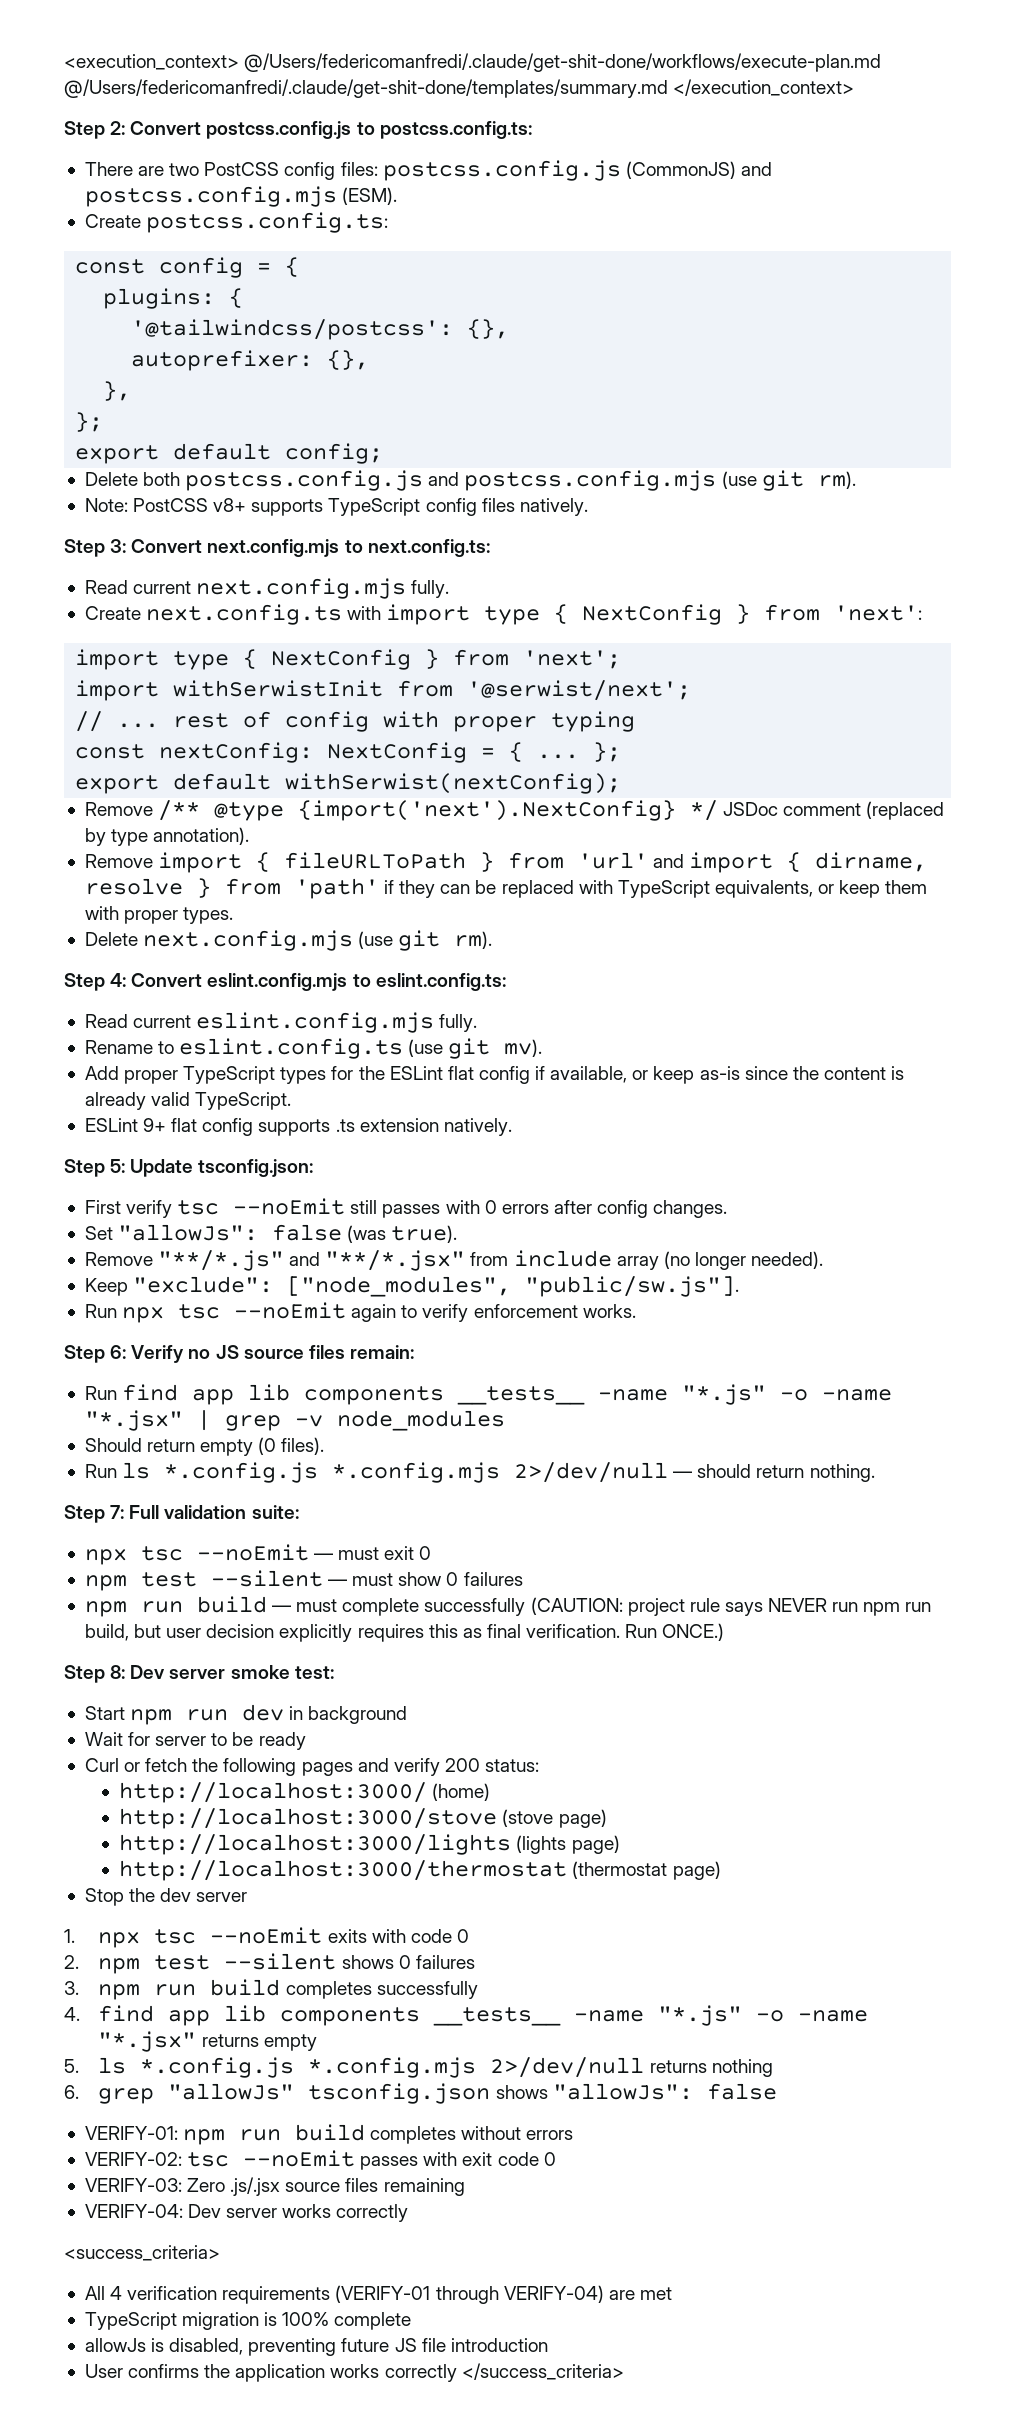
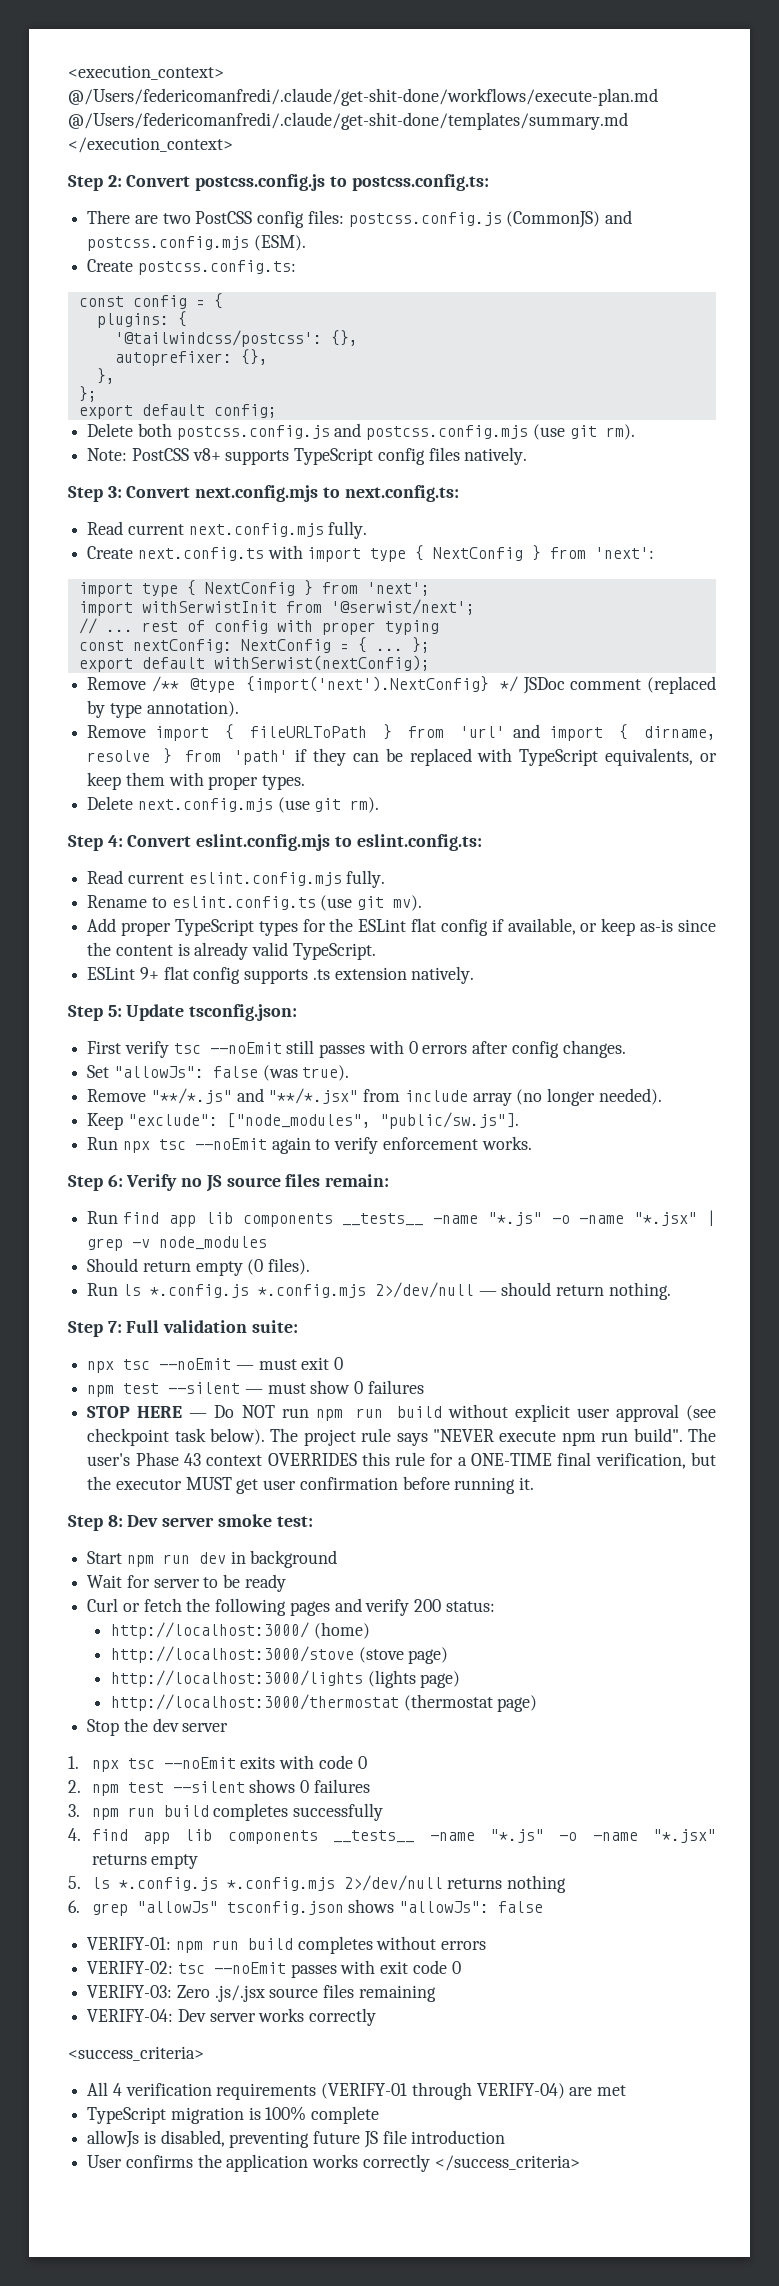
- npm run build — must complete successfully (CAUTION: project rule says NEVER run npm run build, but user decision explicitly requires this as final verification. Run ONCE.)
+ STOP HERE — Do NOT run npm run build without explicit user approval (see checkpoint task below). The project rule says "NEVER execute npm run build". The user's Phase 43 context OVERRIDES this rule for a ONE-TIME final verification, but the executor MUST get user confirmation before running it.

